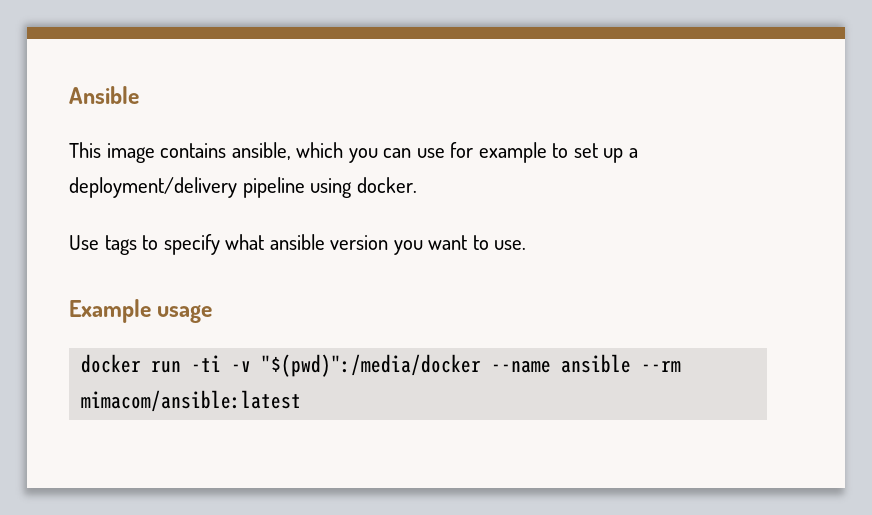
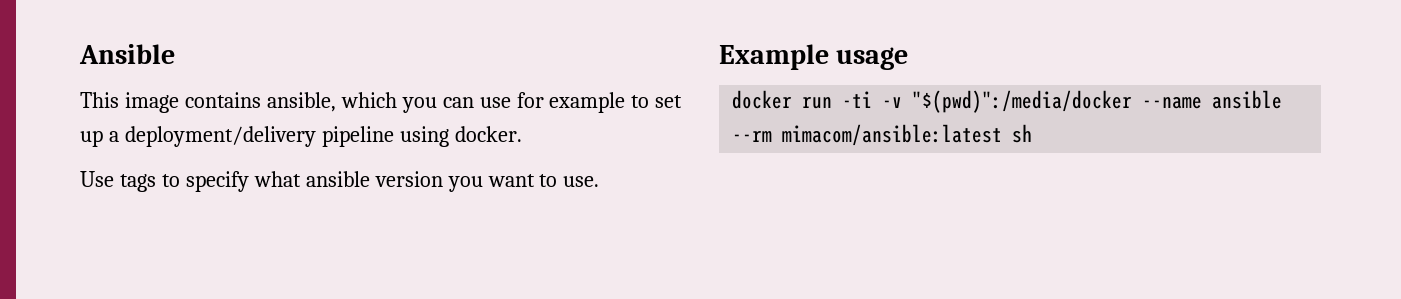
- docker run -ti -v "$(pwd)":/media/docker --name ansible --rm mimacom/ansible:latest
+ docker run -ti -v "$(pwd)":/media/docker --name ansible --rm mimacom/ansible:latest sh

